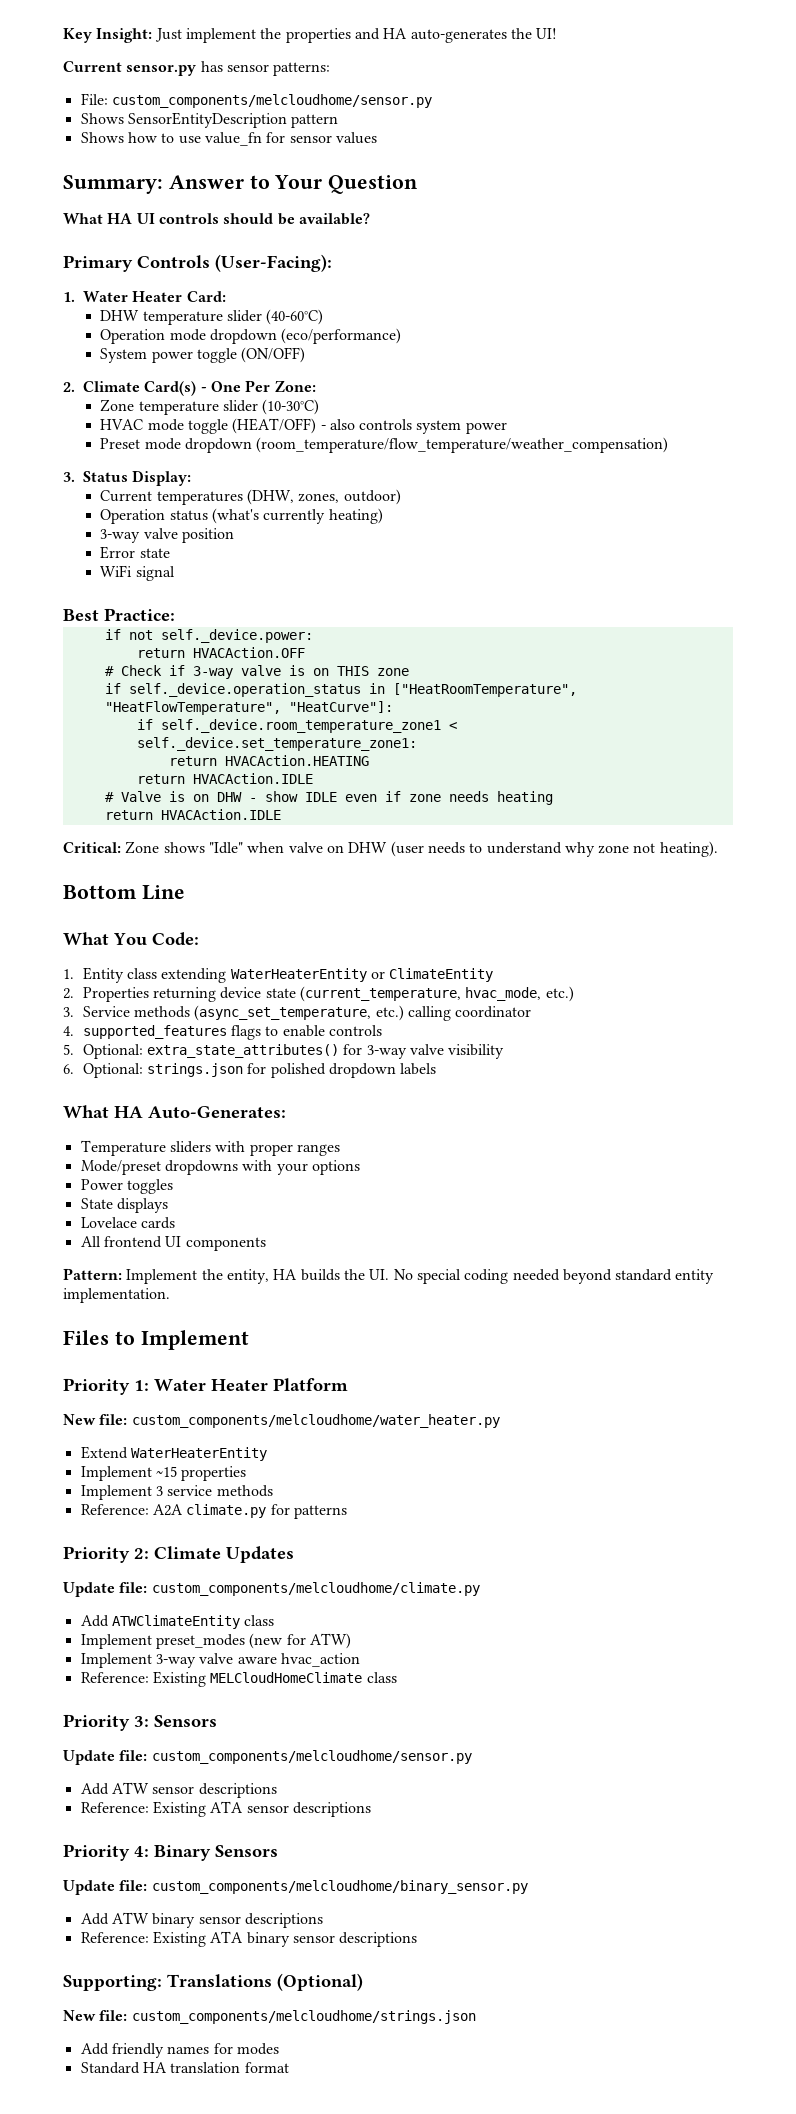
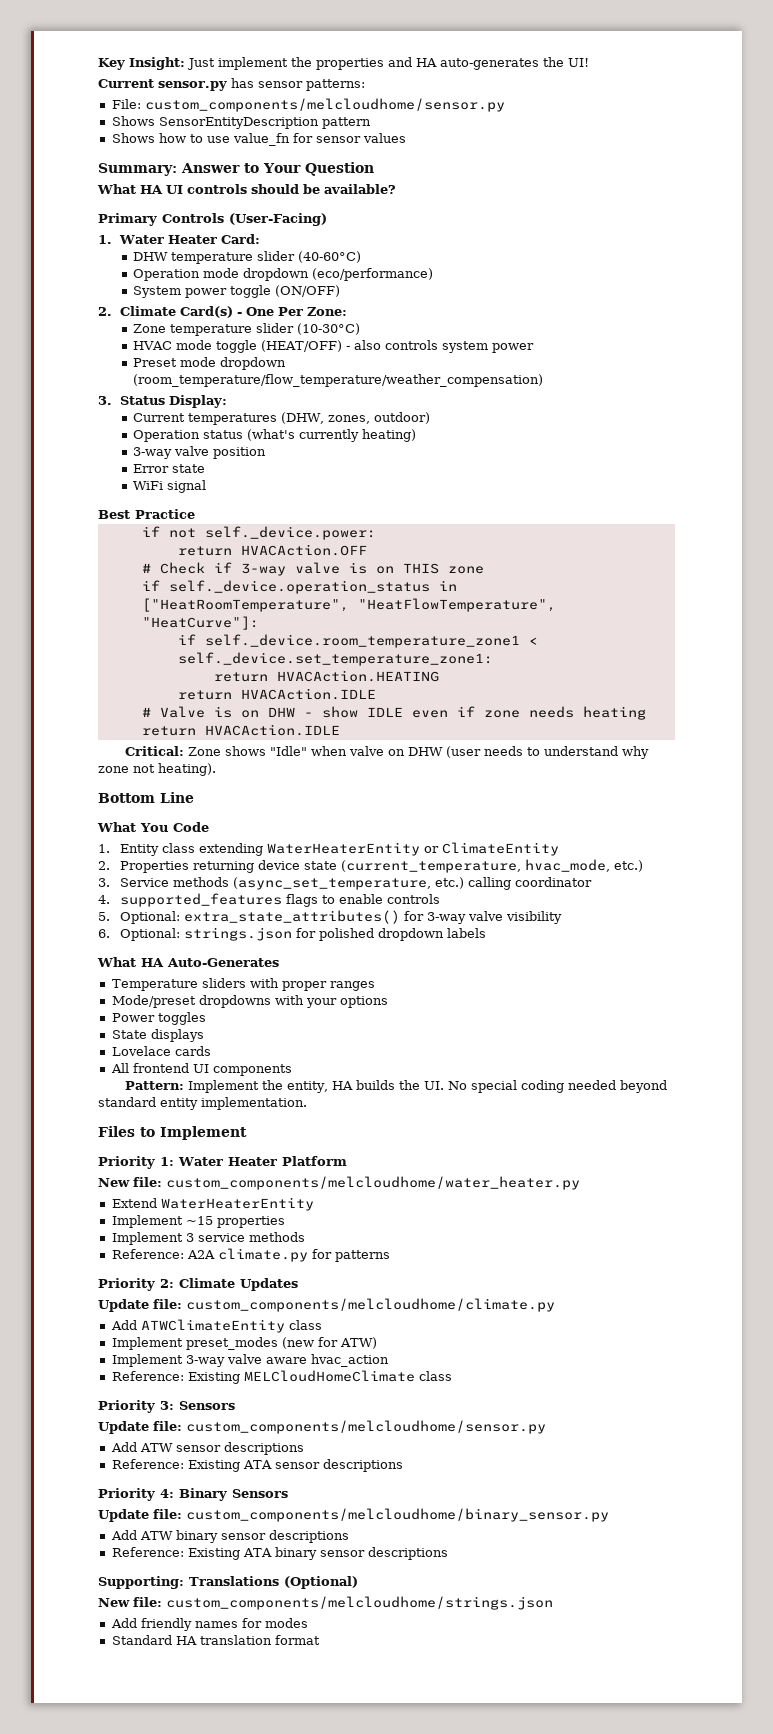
- Primary Controls (User-Facing):
+ Primary Controls (User-Facing)
- Best Practice:
+ Best Practice
- What You Code:
+ What You Code
- What HA Auto-Generates:
+ What HA Auto-Generates

